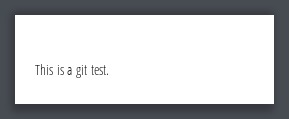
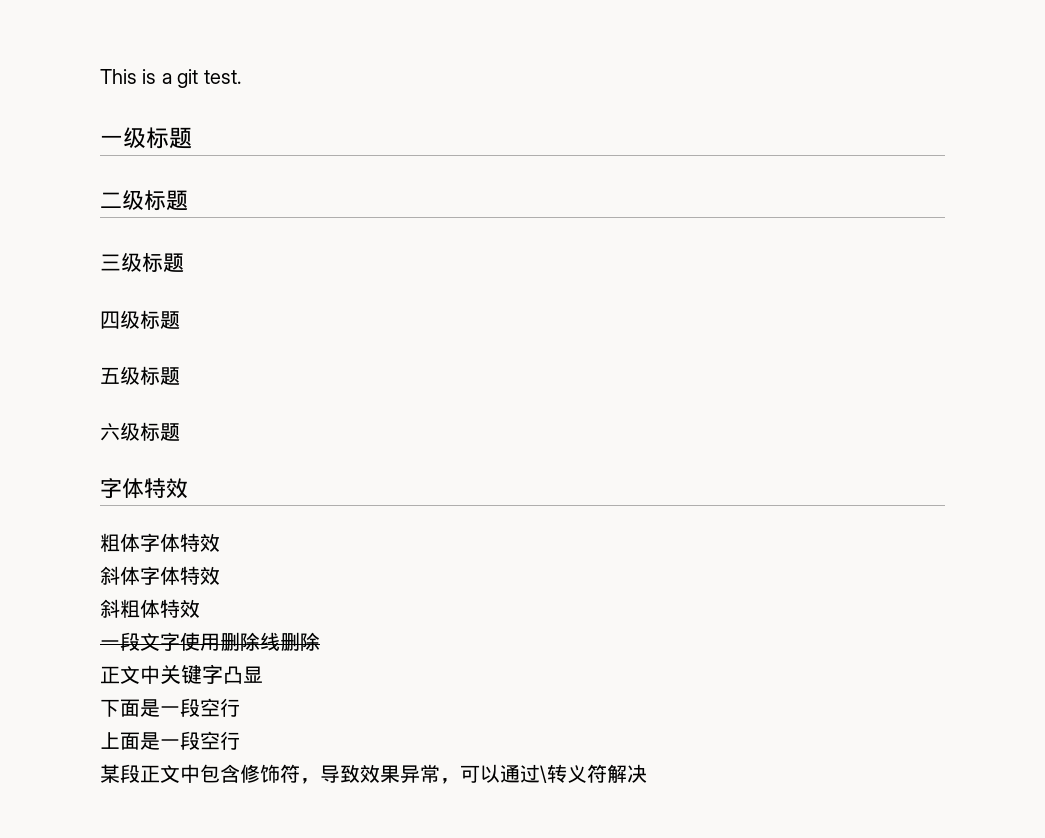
+ 一级标题
+ 二级标题
+ 三级标题
+ 四级标题
+ 五级标题
+ 六级标题
+ 字体特效
+ 粗体字体特效
+ 斜体字体特效
+ 斜粗体特效
+ 一段文字使用删除线删除
+ 正文中关键字凸显
+ 下面是一段空行
+ 上面是一段空行
+ 某段正文中包含修饰符，导致效果异常，可以通过\转义符解决

